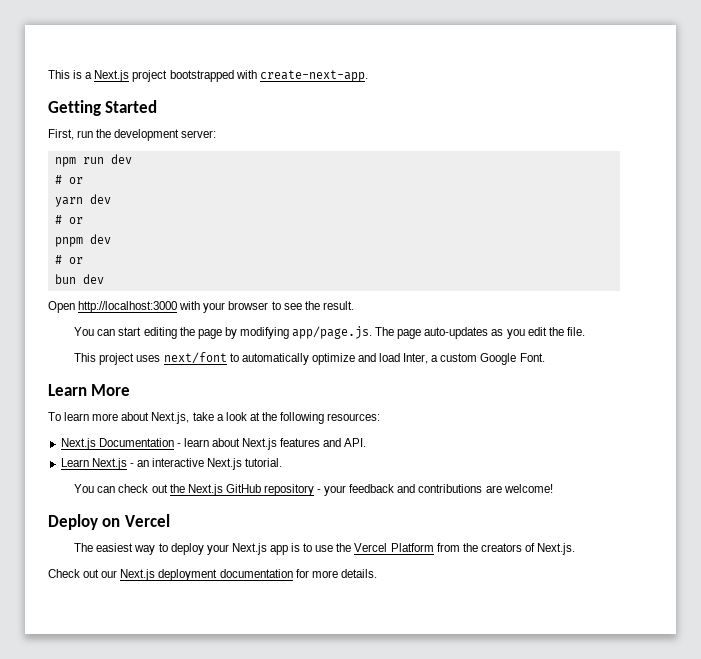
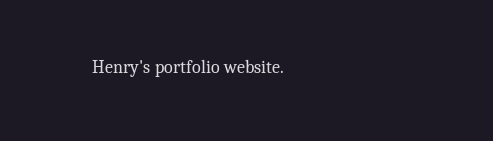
- This is a Next.js project bootstrapped with create-next-app.
- Getting Started
- First, run the development server:
- npm run dev
- # or
- yarn dev
- # or
- pnpm dev
- # or
- bun dev
- Open http://localhost:3000 with your browser to see the result.
- You can start editing the page by modifying app/page.js. The page auto-updates as you edit the file.
- This project uses next/font to automatically optimize and load Inter, a custom Google Font.
- Learn More
- To learn more about Next.js, take a look at the following resources:
- Next.js Documentation - learn about Next.js features and API.
- Learn Next.js - an interactive Next.js tutorial.
- You can check out the Next.js GitHub repository - your feedback and contributions are welcome!
- Deploy on Vercel
- The easiest way to deploy your Next.js app is to use the Vercel Platform from the creators of Next.js.
- Check out our Next.js deployment documentation for more details.
+ Henry's portfolio website.

